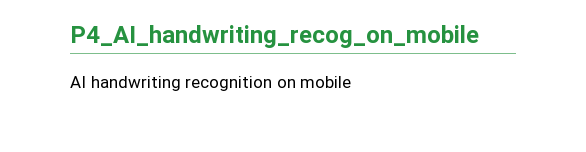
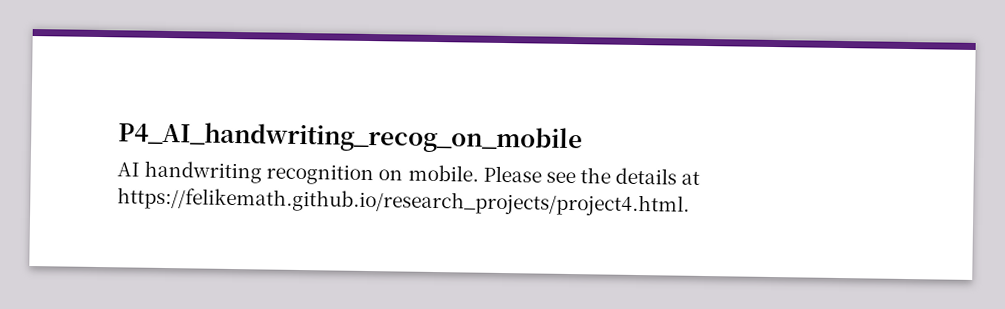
- AI handwriting recognition on mobile
+ AI handwriting recognition on mobile. Please see the details at https://felikemath.github.io/research_projects/project4.html.

